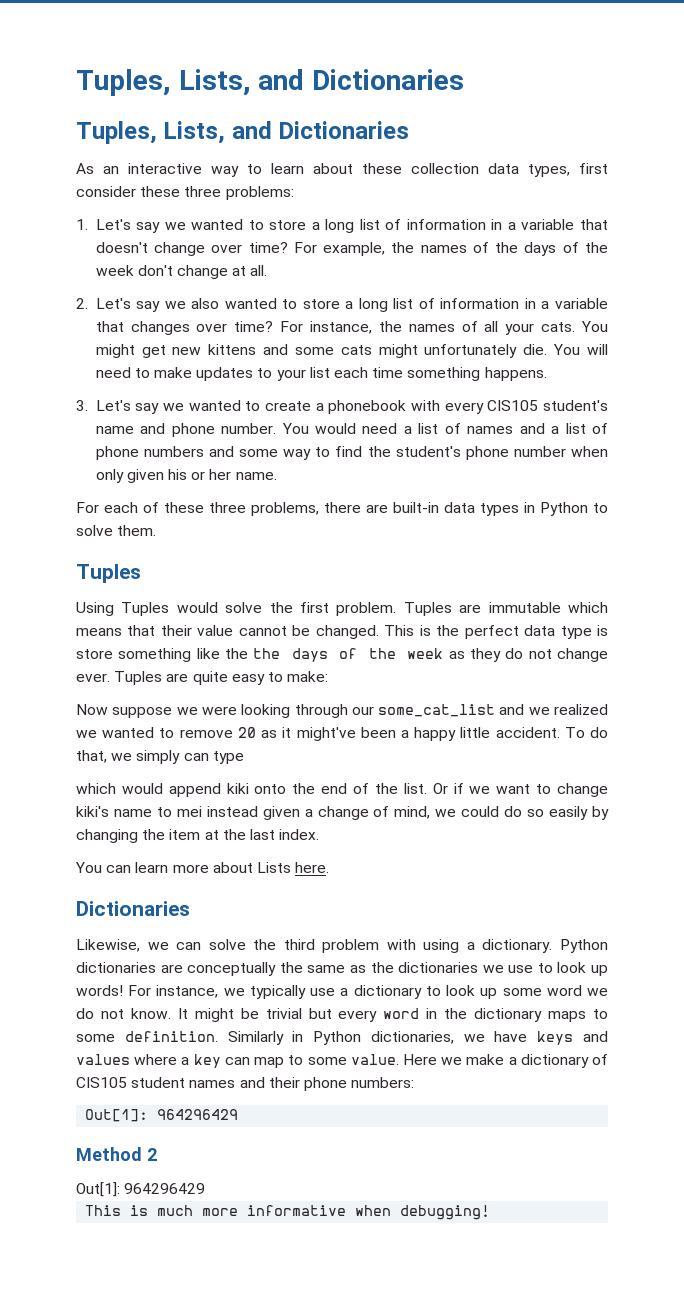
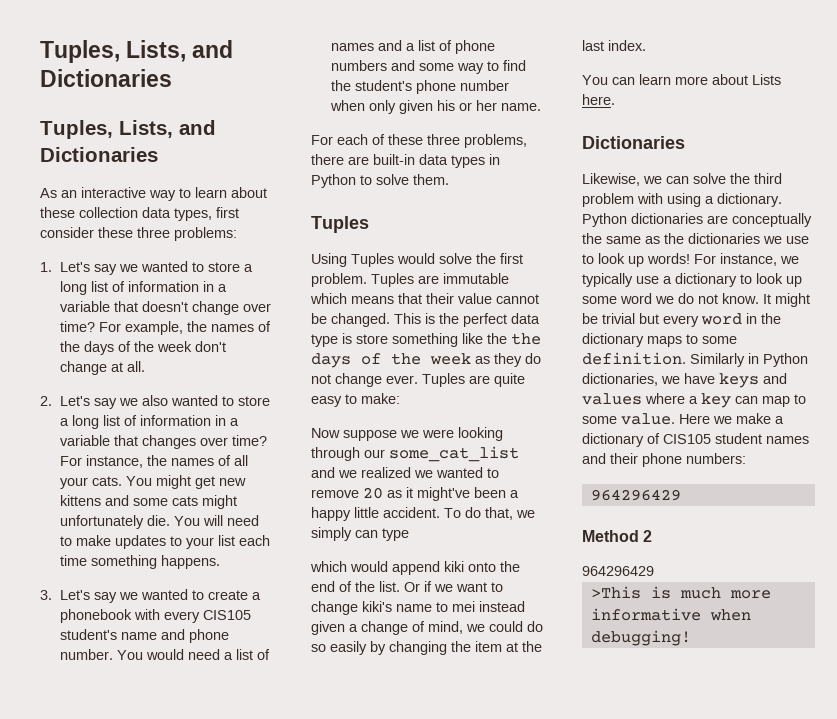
  Here we make a dictionary of CIS105 student names and their phone numbers:
- Out[1]: 964296429
+ 964296429
  Method 2
- Out[1]: 964296429
- This is much more informative when debugging!
+ 964296429
+ >This is much more informative when debugging!

